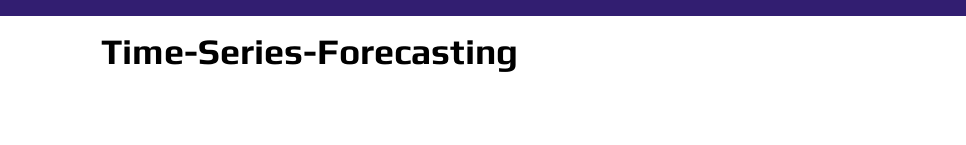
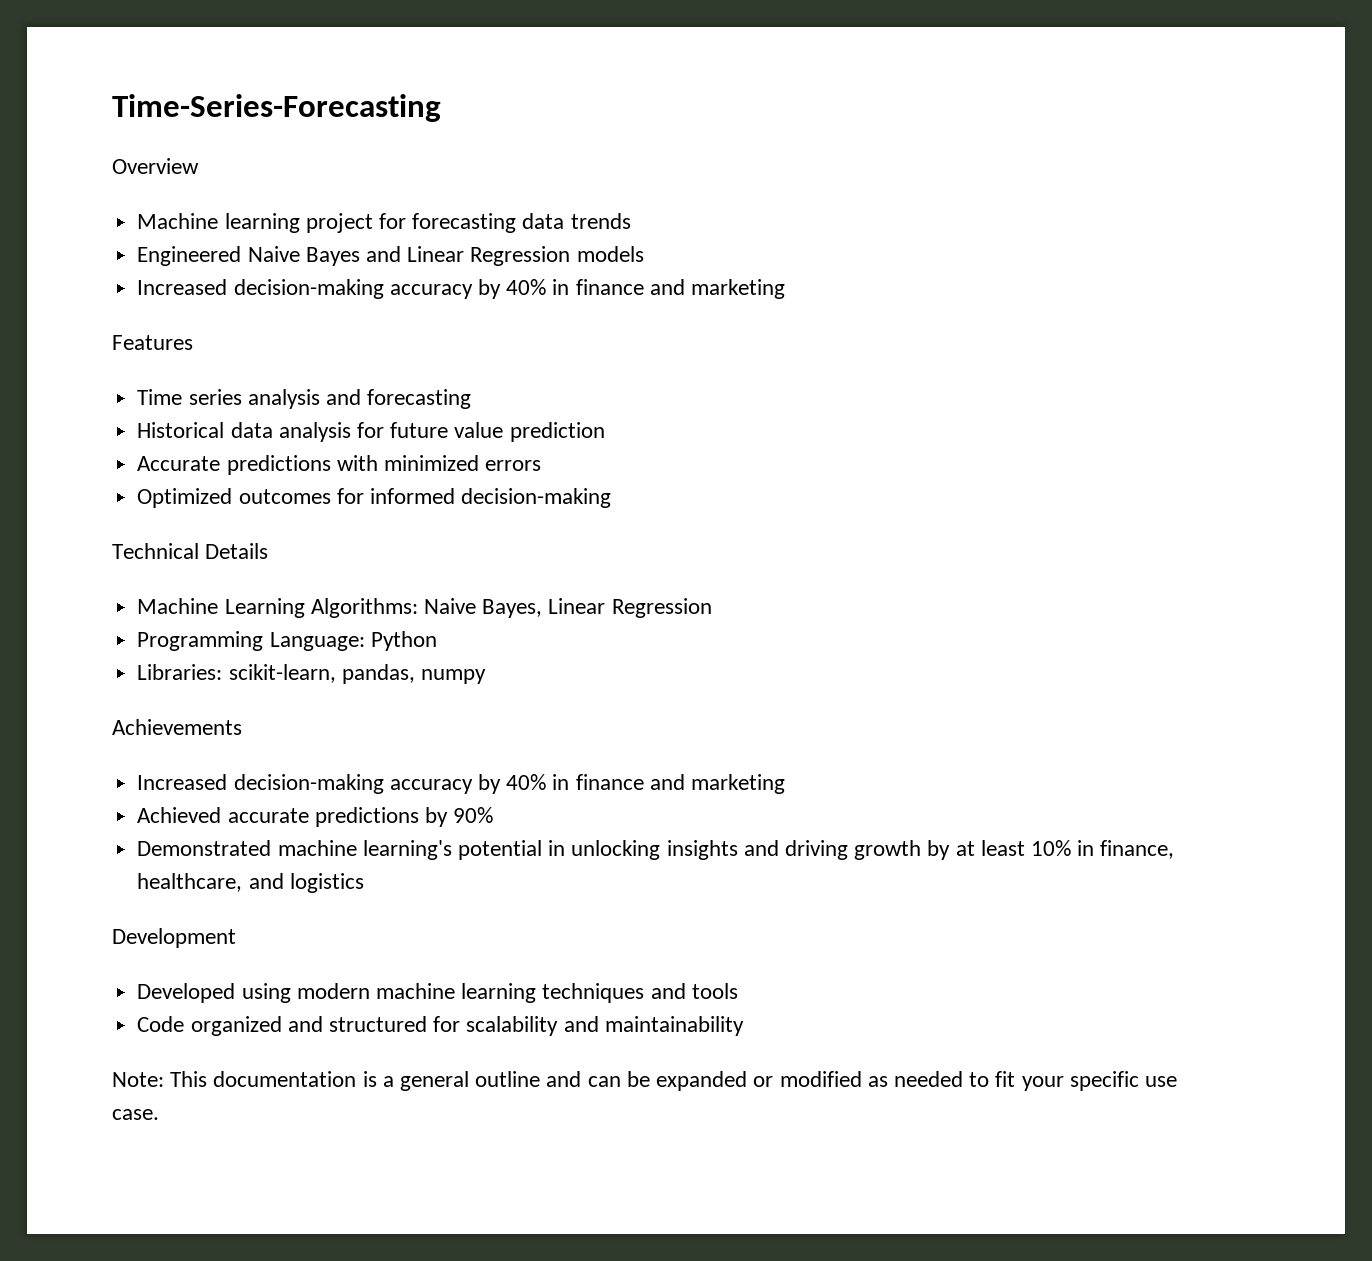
+ Overview
+ Machine learning project for forecasting data trends
+ Engineered Naive Bayes and Linear Regression models
+ Increased decision-making accuracy by 40% in finance and marketing
+ Features
+ Time series analysis and forecasting
+ Historical data analysis for future value prediction
+ Accurate predictions with minimized errors
+ Optimized outcomes for informed decision-making
+ Technical Details
+ Machine Learning Algorithms: Naive Bayes, Linear Regression
+ Programming Language: Python
+ Libraries: scikit-learn, pandas, numpy
+ Achievements
+ Increased decision-making accuracy by 40% in finance and marketing
+ Achieved accurate predictions by 90%
+ Demonstrated machine learning's potential in unlocking insights and driving growth by at least 10% in finance, healthcare, and logistics
+ Development
+ Developed using modern machine learning techniques and tools
+ Code organized and structured for scalability and maintainability
+ Note: This documentation is a general outline and can be expanded or modified as needed to fit your specific use case.

